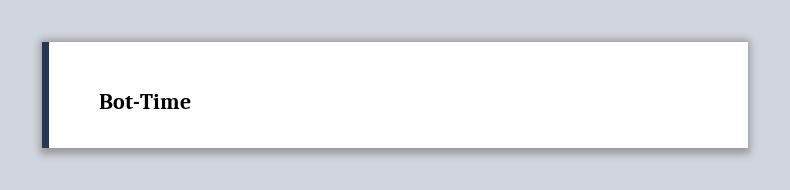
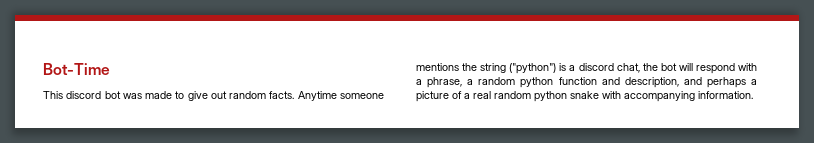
+ This discord bot was made to give out random facts. Anytime someone mentions the string ("python") is a discord chat, the bot will respond with a phrase, a random python function and description, and perhaps a picture of a real random python snake with accompanying information.

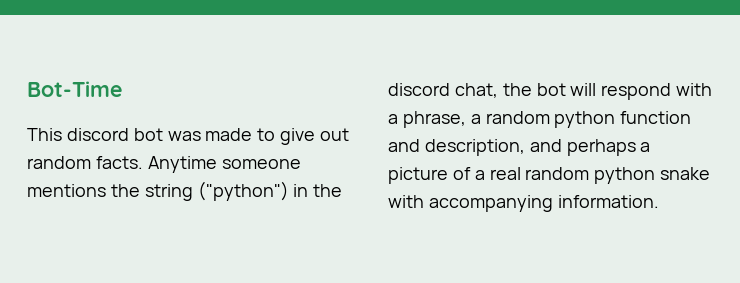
- Anytime someone mentions the string ("python") is a discord chat, the bot will respond with a phrase, a random python function and description, and perhaps a picture of a real random python snake with accompanying information.
+ Anytime someone mentions the string ("python") in the discord chat, the bot will respond with a phrase, a random python function and description, and perhaps a picture of a real random python snake with accompanying information.

